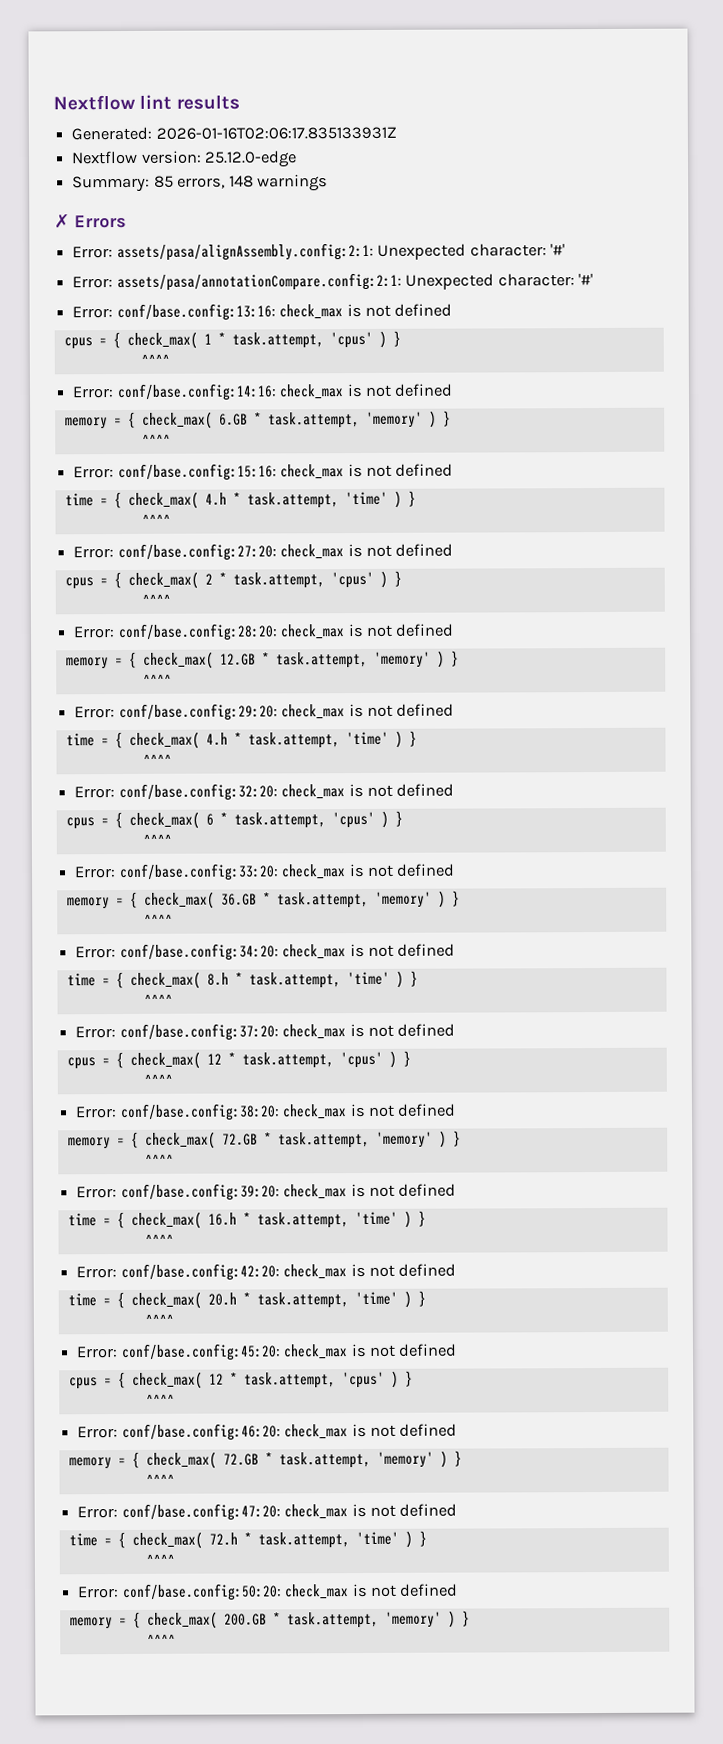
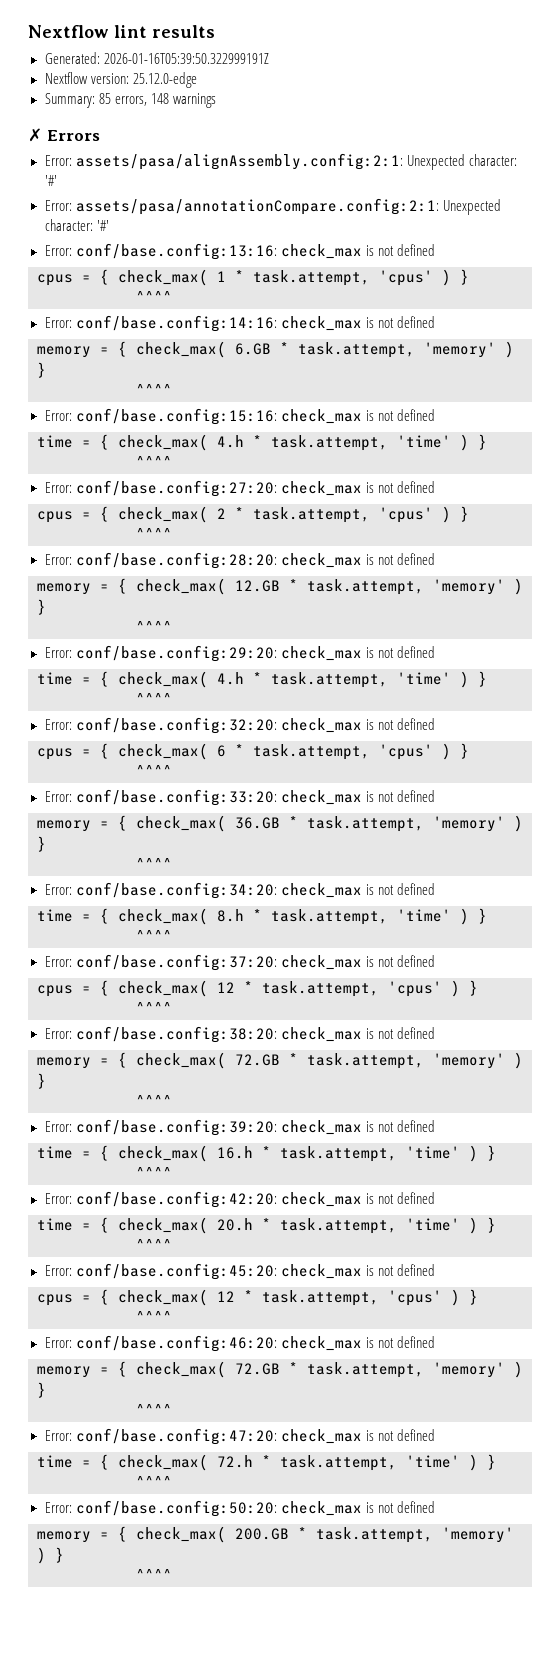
- Generated: 2026-01-16T02:06:17.835133931Z
+ Generated: 2026-01-16T05:39:50.322999191Z

